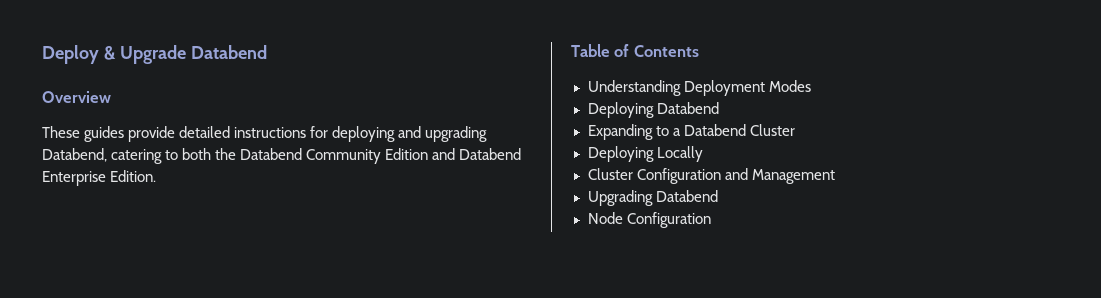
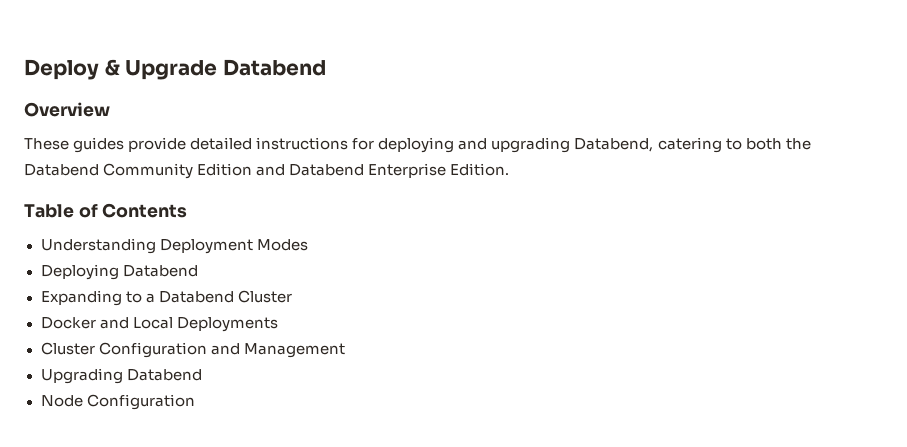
- Deploying Locally
+ Docker and Local Deployments

